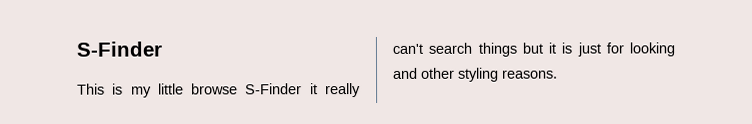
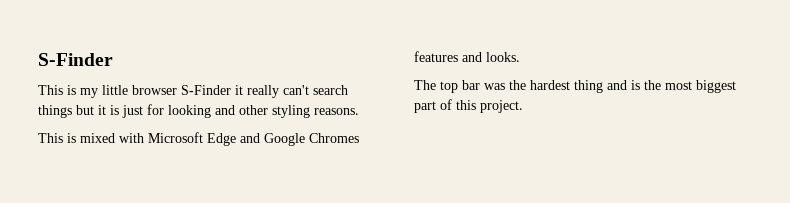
- This is my little browse S-Finder it really can't search things but it is just for looking and other styling reasons.
+ This is my little browser S-Finder it really can't search things but it is just for looking and other styling reasons.
+ This is mixed with Microsoft Edge and Google Chromes features and looks.
+ The top bar was the hardest thing and is the most biggest part of this project.

